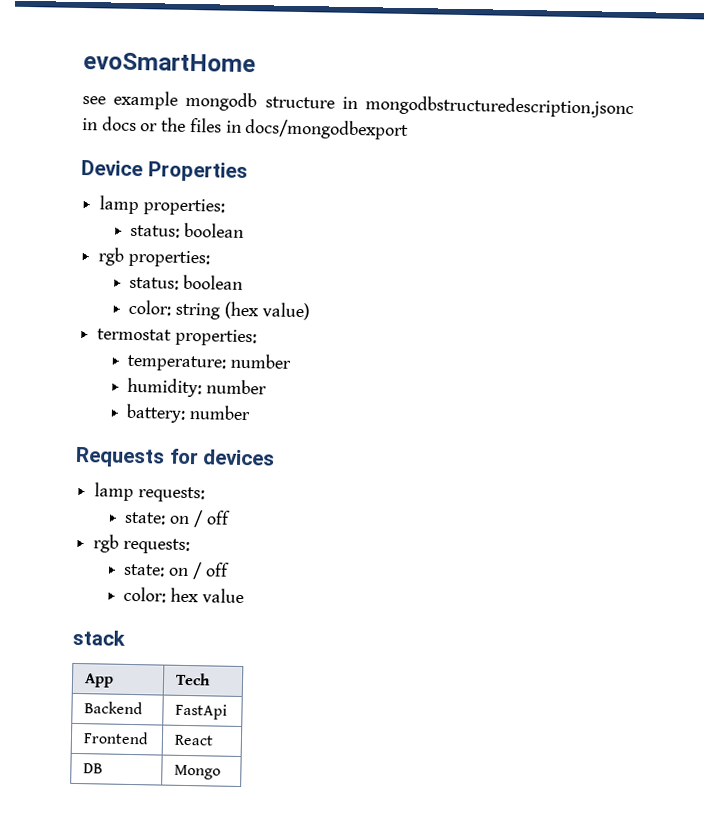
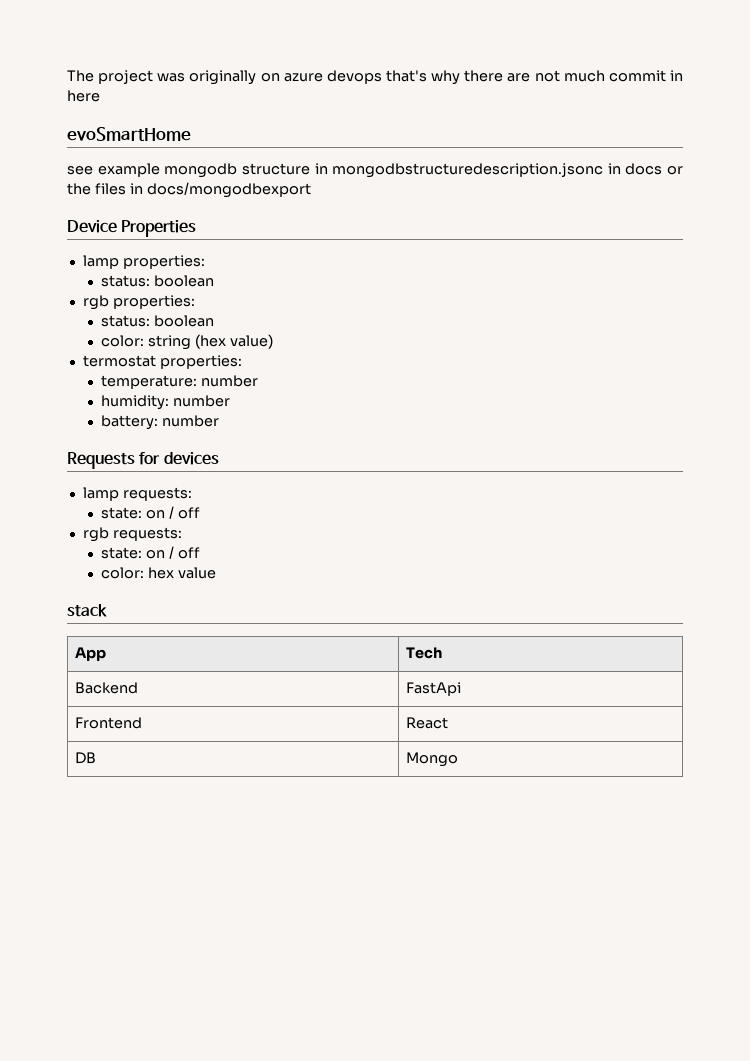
+ The project was originally on azure devops that's why there are not much commit in here

